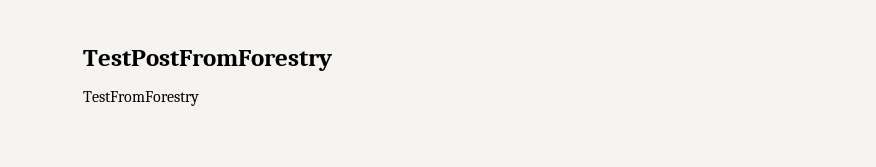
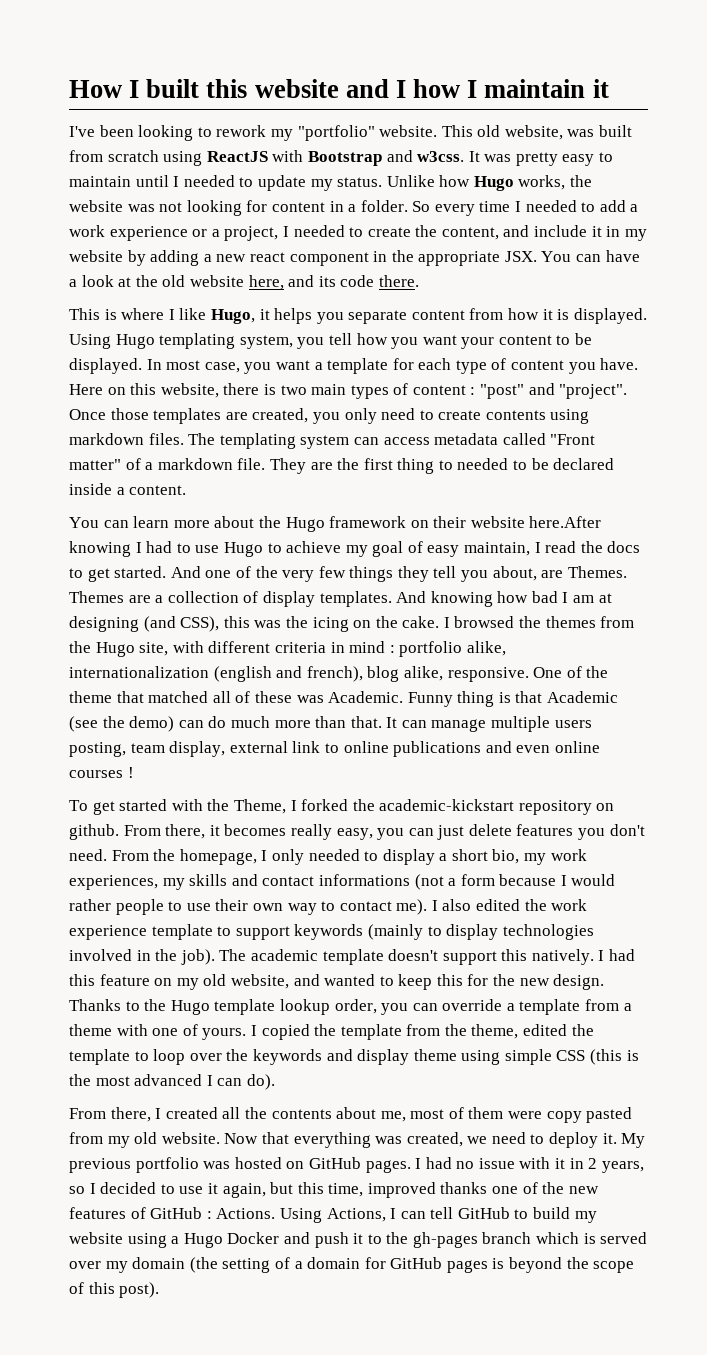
- TestPostFromForestry
- TestFromForestry
+ How I built this website and I how I maintain it
+ I've been looking to rework my "portfolio" website. This old website, was built from scratch using ReactJS with Bootstrap and w3css. It was pretty easy to maintain until I needed to update my status. Unlike how Hugo works, the website was not looking for content in a folder. So every time I needed to add a work experience or a project, I needed to create the content, and include it in my website by adding a new react component in the appropriate JSX. You can have a look at the old website here, and its code there.
+ This is where I like Hugo, it helps you separate content from how it is displayed. Using Hugo templating system, you tell how you want your content to be displayed. In most case, you want a template for each type of content you have. Here on this website, there is two main types of content : "post" and "project". Once those templates are created, you only need to create contents using markdown files. The templating system can access metadata called "Front matter" of a markdown file. They are the first thing to needed to be declared inside a content.
+ You can learn more about the Hugo framework on their website here.After knowing I had to use Hugo to achieve my goal of easy maintain, I read the docs to get started. And one of the very few things they tell you about, are Themes. Themes are a collection of display templates. And knowing how bad I am at designing (and CSS), this was the icing on the cake. I browsed the themes from the Hugo site, with different criteria in mind : portfolio alike, internationalization (english and french), blog alike, responsive. One of the theme that matched all of these was Academic. Funny thing is that Academic (see the demo) can do much more than that. It can manage multiple users posting, team display, external link to online publications and even online courses !
+ To get started with the Theme, I forked the academic-kickstart repository on github. From there, it becomes really easy, you can just delete features you don't need. From the homepage, I only needed to display a short bio, my work experiences, my skills and contact informations (not a form because I would rather people to use their own way to contact me). I also edited the work experience template to support keywords (mainly to display technologies involved in the job). The academic template doesn't support this natively. I had this feature on my old website, and wanted to keep this for the new design. Thanks to the Hugo template lookup order, you can override a template from a theme with one of yours. I copied the template from the theme, edited the template to loop over the keywords and display theme using simple CSS (this is the most advanced I can do).
+ From there, I created all the contents about me, most of them were copy pasted from my old website. Now that everything was created, we need to deploy it. My previous portfolio was hosted on GitHub pages. I had no issue with it in 2 years, so I decided to use it again, but this time, improved thanks one of the new features of GitHub : Actions. Using Actions, I can tell GitHub to build my website using a Hugo Docker and push it to the gh-pages branch which is served over my domain (the setting of a domain for GitHub pages is beyond the scope of this post).

